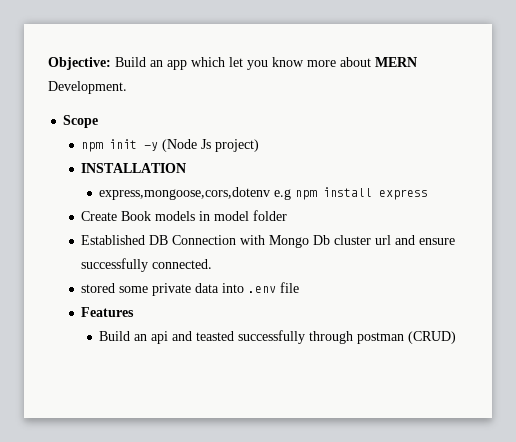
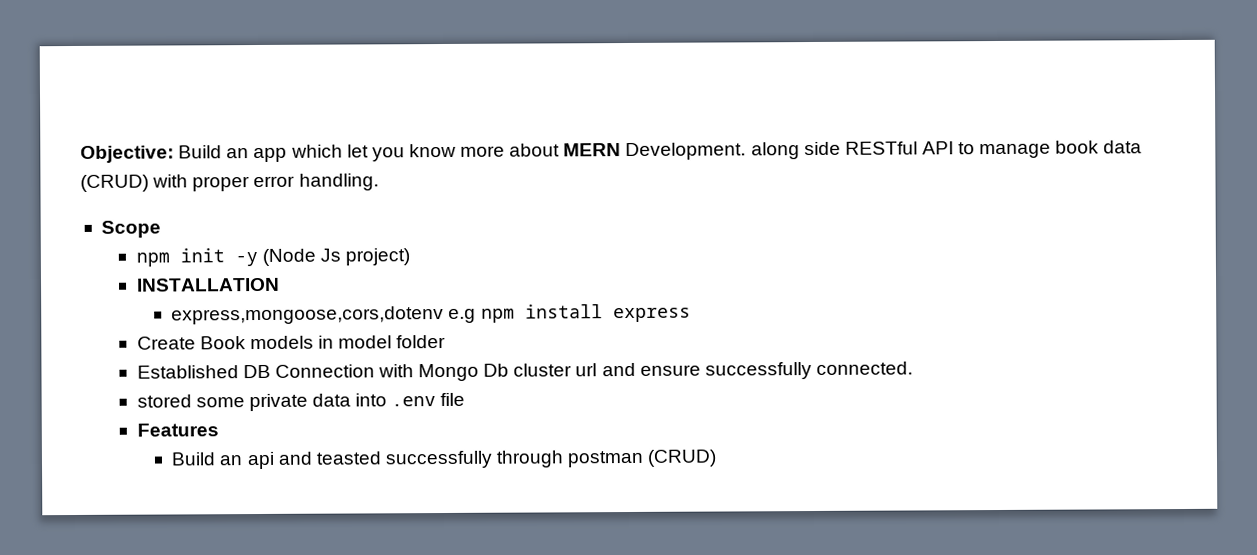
- Objective: Build an app which let you know more about MERN Development.
+ Objective: Build an app which let you know more about MERN Development. along side RESTful API to manage book data (CRUD) with proper error handling.

